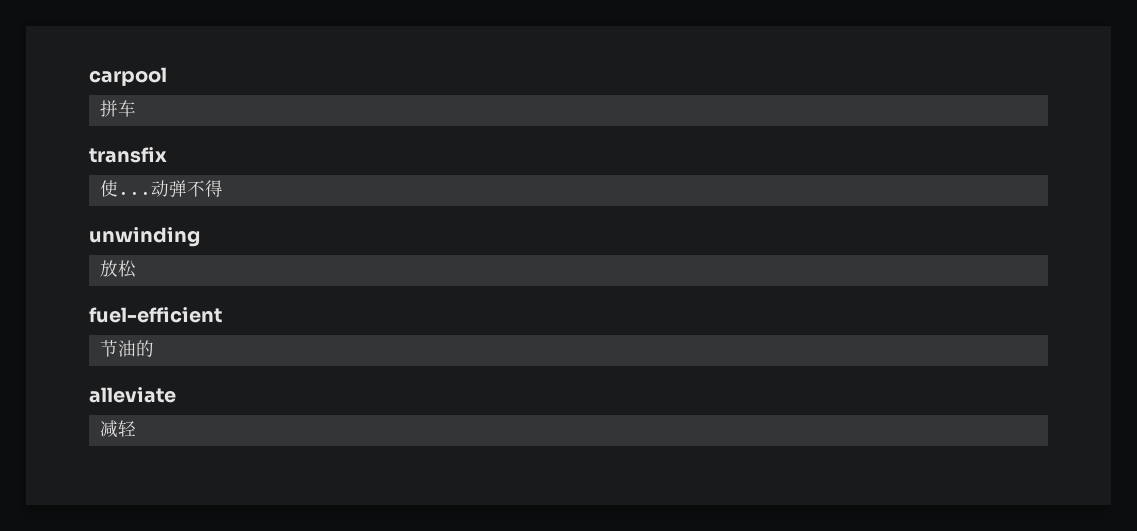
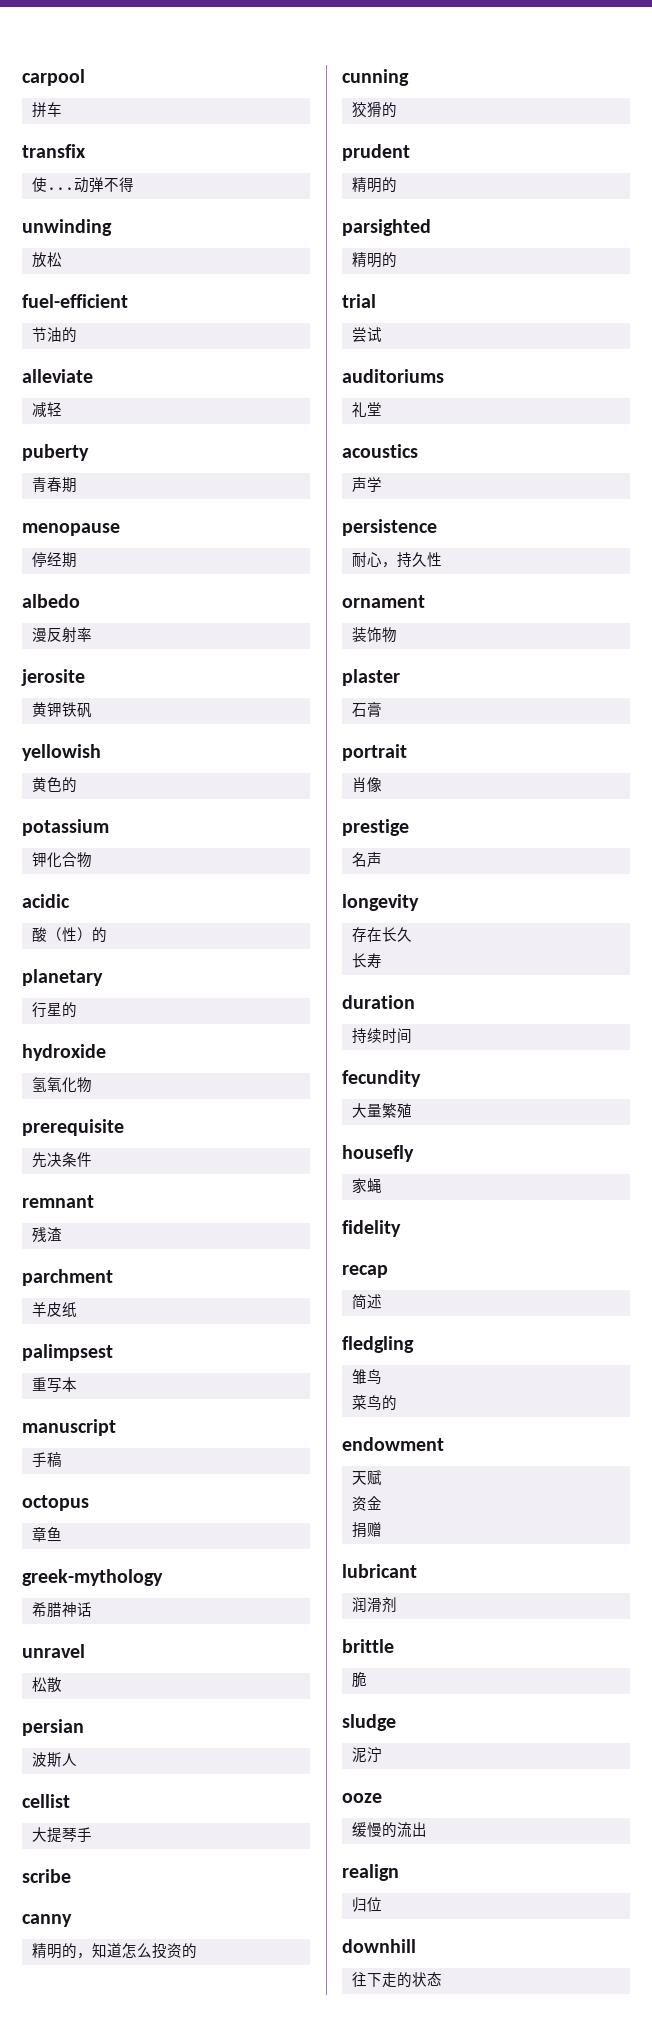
+ puberty
+ 青春期
+ menopause
+ 停经期
+ albedo
+ 漫反射率
+ jerosite
+ 黄钾铁矾
+ yellowish
+ 黄色的
+ potassium
+ 钾化合物
+ acidic
+ 酸（性）的
+ planetary
+ 行星的
+ hydroxide
+ 氢氧化物
+ prerequisite
+ 先决条件
+ remnant
+ 残渣
+ parchment
+ 羊皮纸
+ palimpsest
+ 重写本
+ manuscript
+ 手稿
+ octopus
+ 章鱼
+ greek-mythology
+ 希腊神话
+ unravel
+ 松散
+ persian
+ 波斯人
+ cellist
+ 大提琴手
+ scribe
+ canny
+ 精明的，知道怎么投资的
+ cunning
+ 狡猾的
+ prudent
+ 精明的
+ parsighted
+ 精明的
+ trial
+ 尝试
+ auditoriums
+ 礼堂
+ acoustics
+ 声学
+ persistence
+ 耐心，持久性
+ ornament
+ 装饰物
+ plaster
+ 石膏
+ portrait
+ 肖像
+ prestige
+ 名声
+ longevity
+ 存在长久
+ 长寿
+ duration
+ 持续时间
+ fecundity
+ 大量繁殖
+ housefly
+ 家蝇
+ fidelity
+ recap
+ 简述
+ fledgling
+ 雏鸟
+ 菜鸟的
+ endowment
+ 天赋
+ 资金
+ 捐赠
+ lubricant
+ 润滑剂
+ brittle
+ 脆
+ sludge
+ 泥泞
+ ooze
+ 缓慢的流出
+ realign
+ 归位
+ downhill
+ 往下走的状态

